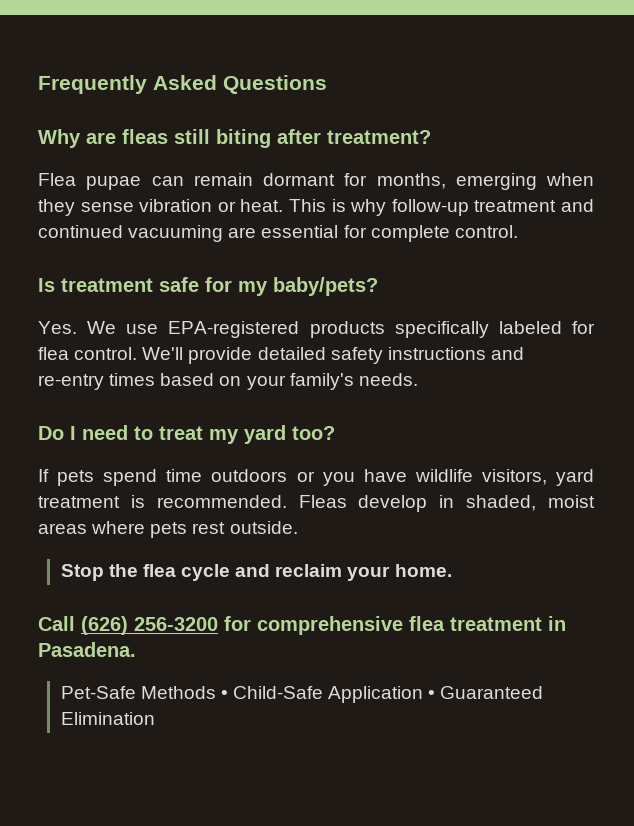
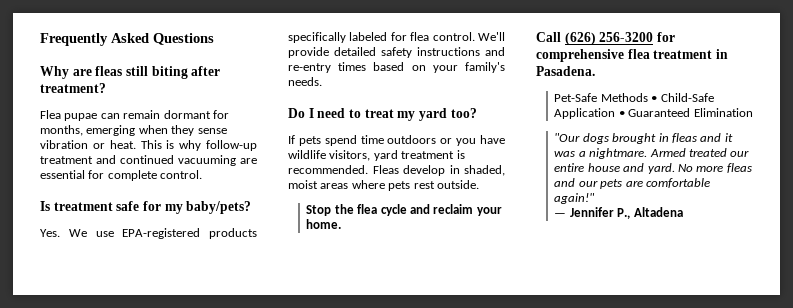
+ "Our dogs brought in fleas and it was a nightmare. Armed treated our entire house and yard. No more fleas and our pets are comfortable again!"
+ — Jennifer P., Altadena

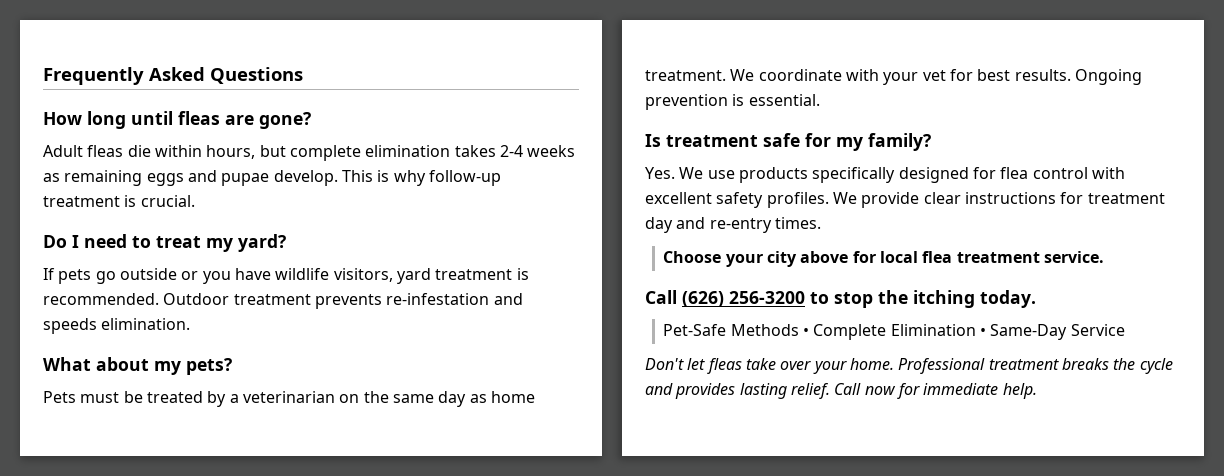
- Why are fleas still biting after treatment?
- Flea pupae can remain dormant for months, emerging when they sense vibration or heat.
+ How long until fleas are gone?
+ Adult fleas die within hours, but complete elimination takes 2-4 weeks as remaining eggs and pupae develop.
- This is why follow-up treatment and continued vacuuming are essential for complete control.
- Is treatment safe for my baby/pets?
- Yes. We use EPA-registered products specifically labeled for flea control. We'll provide detailed safety instructions and re-entry times based on your family's needs.
+ This is why follow-up treatment is crucial.
- Do I need to treat my yard too?
+ Do I need to treat my yard?
- If pets spend time outdoors or you have wildlife visitors, yard treatment is recommended.
+ If pets go outside or you have wildlife visitors, yard treatment is recommended.
- Fleas develop in shaded, moist areas where pets rest outside.
- Stop the flea cycle and reclaim your home.
- Call (626) 256-3200 for comprehensive flea treatment in Pasadena.
- Pet-Safe Methods • Child-Safe Application • Guaranteed Elimination
- "Our dogs brought in fleas and it was a nightmare. Armed treated our entire house and yard. No more fleas and our pets are comfortable again!"
- — Jennifer P., Altadena
+ Outdoor treatment prevents re-infestation and speeds elimination.
+ What about my pets?
+ Pets must be treated by a veterinarian on the same day as home treatment. We coordinate with your vet for best results. Ongoing prevention is essential.
+ Is treatment safe for my family?
+ Yes. We use products specifically designed for flea control with excellent safety profiles. We provide clear instructions for treatment day and re-entry times.
+ Choose your city above for local flea treatment service.
+ Call (626) 256-3200 to stop the itching today.
+ Pet-Safe Methods • Complete Elimination • Same-Day Service
+ Don't let fleas take over your home. Professional treatment breaks the cycle and provides lasting relief. Call now for immediate help.

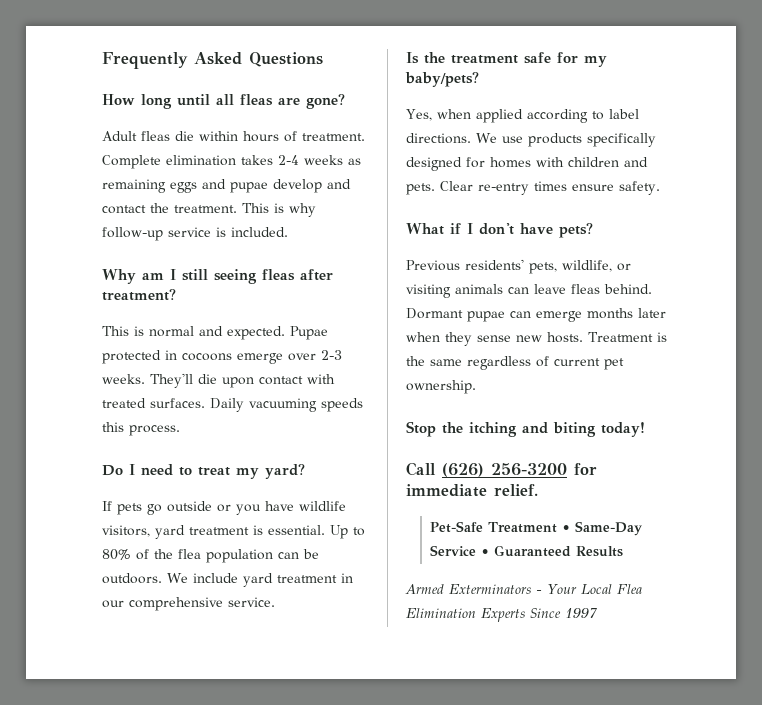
- How long until fleas are gone?
+ How long until all fleas are gone?
- Adult fleas die within hours, but complete elimination takes 2-4 weeks as remaining eggs and pupae develop. This is why follow-up treatment is crucial.
+ Adult fleas die within hours of treatment. Complete elimination takes 2-4 weeks as remaining eggs and pupae develop and contact the treatment. This is why follow-up service is included.
+ Why am I still seeing fleas after treatment?
+ This is normal and expected. Pupae protected in cocoons emerge over 2-3 weeks. They'll die upon contact with treated surfaces. Daily vacuuming speeds this process.
- If pets go outside or you have wildlife visitors, yard treatment is recommended. Outdoor treatment prevents re-infestation and speeds elimination.
- What about my pets?
- Pets must be treated by a veterinarian on the same day as home treatment. We coordinate with your vet for best results. Ongoing prevention is essential.
+ If pets go outside or you have wildlife visitors, yard treatment is essential. Up to 80% of the flea population can be outdoors. We include yard treatment in our comprehensive service.
- Is treatment safe for my family?
- Yes. We use products specifically designed for flea control with excellent safety profiles. We provide clear instructions for treatment day and re-entry times.
- Choose your city above for local flea treatment service.
- Call (626) 256-3200 to stop the itching today.
- Pet-Safe Methods • Complete Elimination • Same-Day Service
- Don't let fleas take over your home. Professional treatment breaks the cycle and provides lasting relief. Call now for immediate help.
+ Is the treatment safe for my baby/pets?
+ Yes, when applied according to label directions. We use products specifically designed for homes with children and pets. Clear re-entry times ensure safety.
+ What if I don't have pets?
+ Previous residents' pets, wildlife, or visiting animals can leave fleas behind. Dormant pupae can emerge months later when they sense new hosts. Treatment is the same regardless of current pet ownership.
+ Stop the itching and biting today!
+ Call (626) 256-3200 for immediate relief.
+ Pet-Safe Treatment • Same-Day Service • Guaranteed Results
+ Armed Exterminators - Your Local Flea Elimination Experts Since 1997

